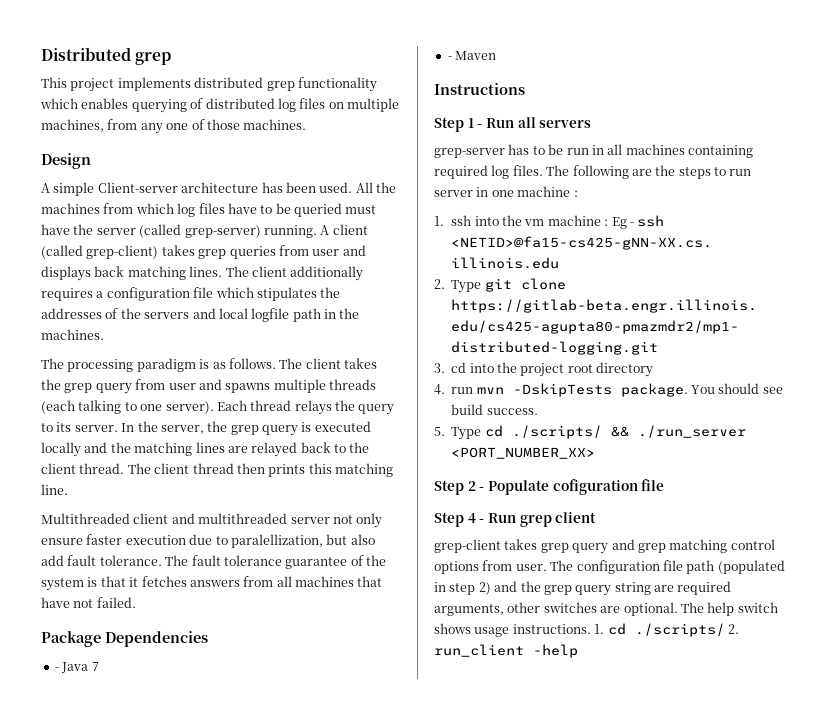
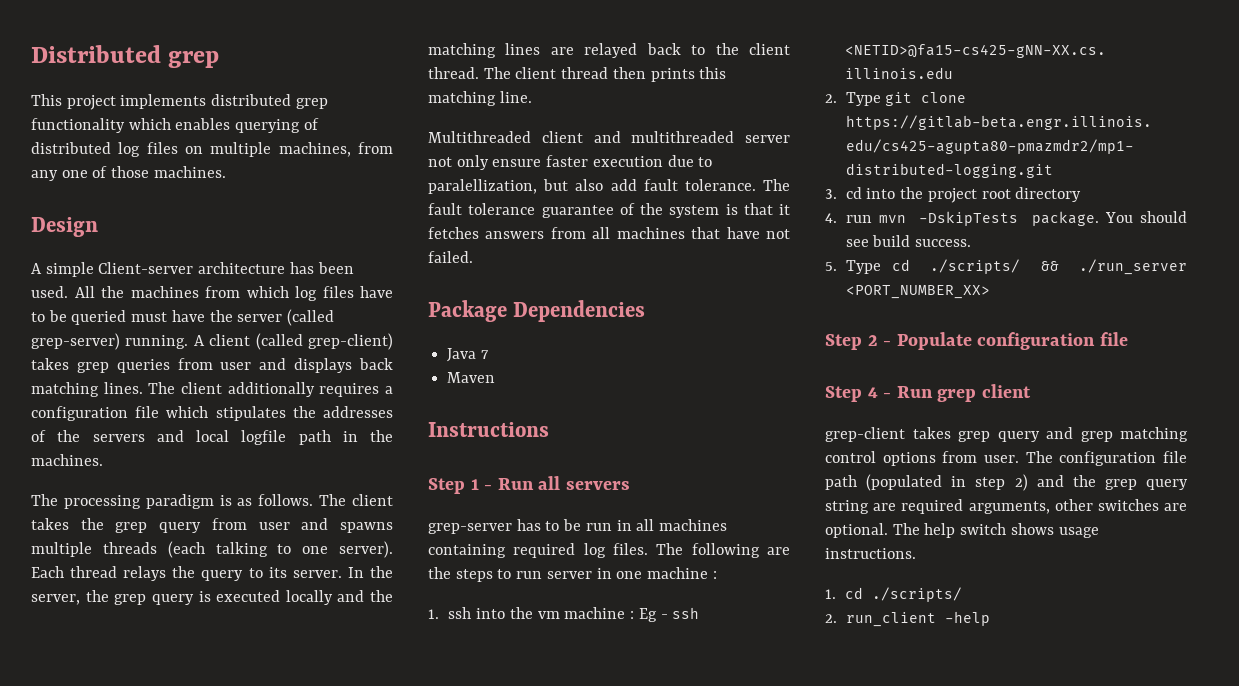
- - Java 7
+ Java 7
- - Maven
+ Maven
- Step 2 - Populate cofiguration file
+ Step 2 - Populate configuration file
- The help switch shows usage instructions. 1. cd ./scripts/ 2. run_client -help
+ The help switch shows usage instructions.
+ 1. cd ./scripts/
+ 2. run_client -help

